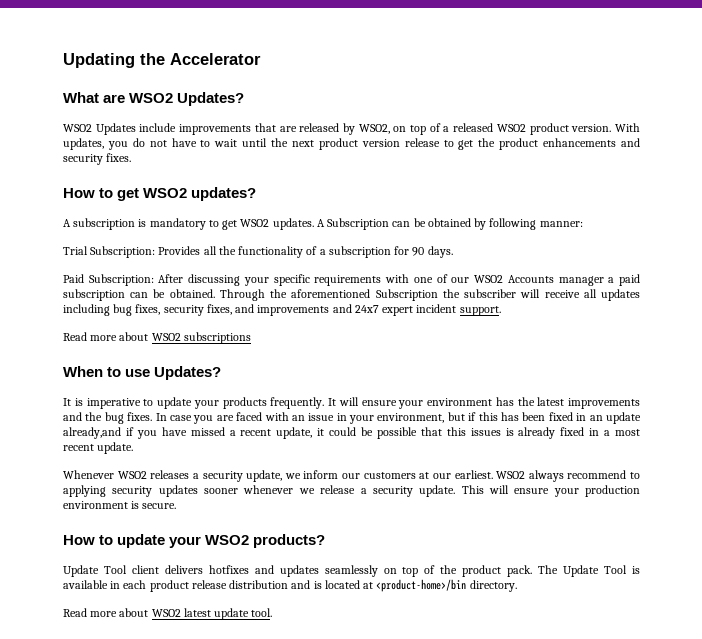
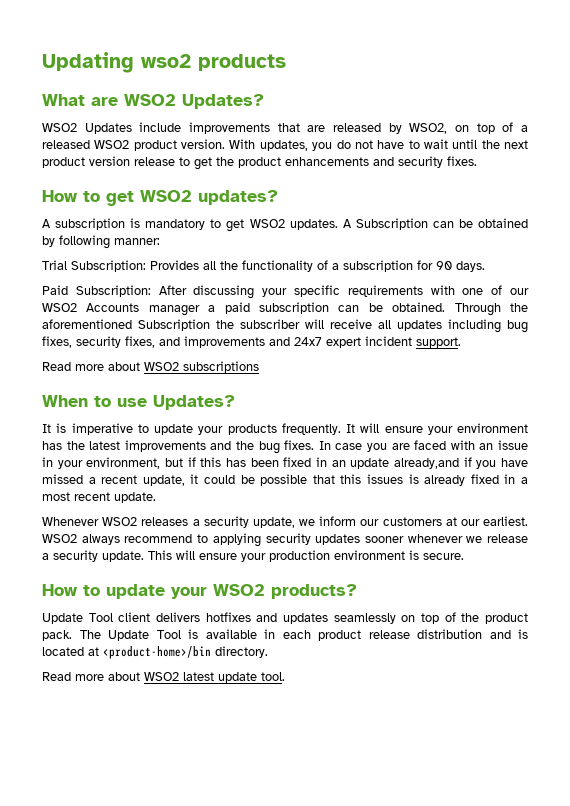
- Updating the Accelerator
+ Updating wso2 products

